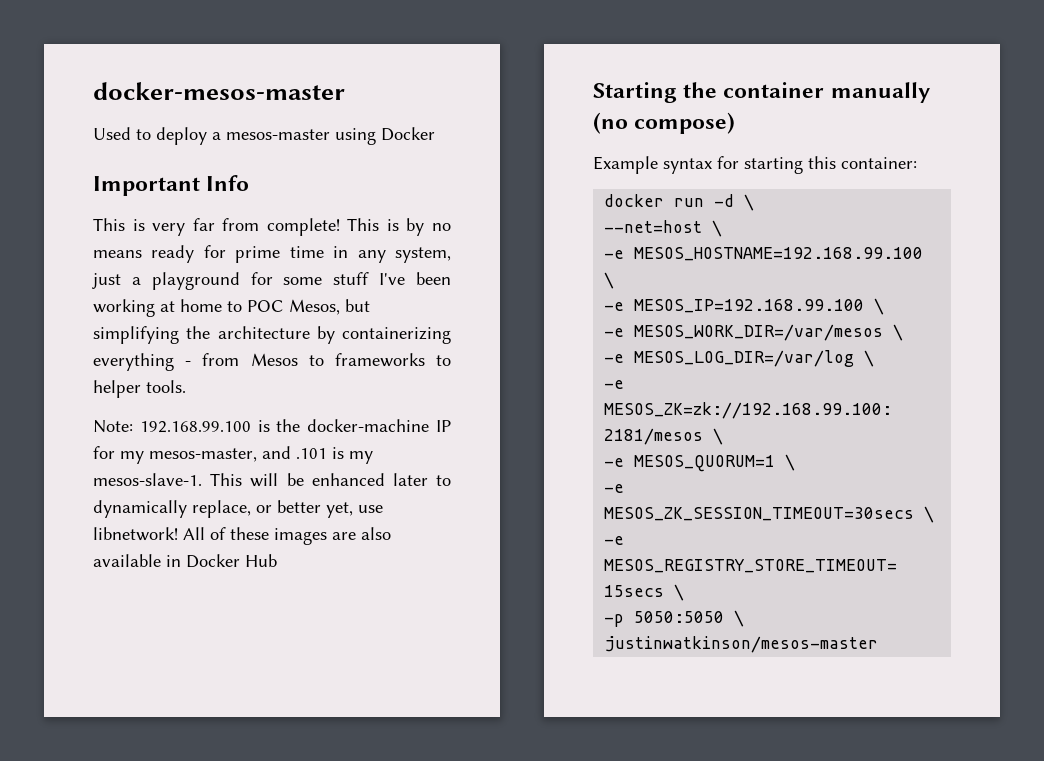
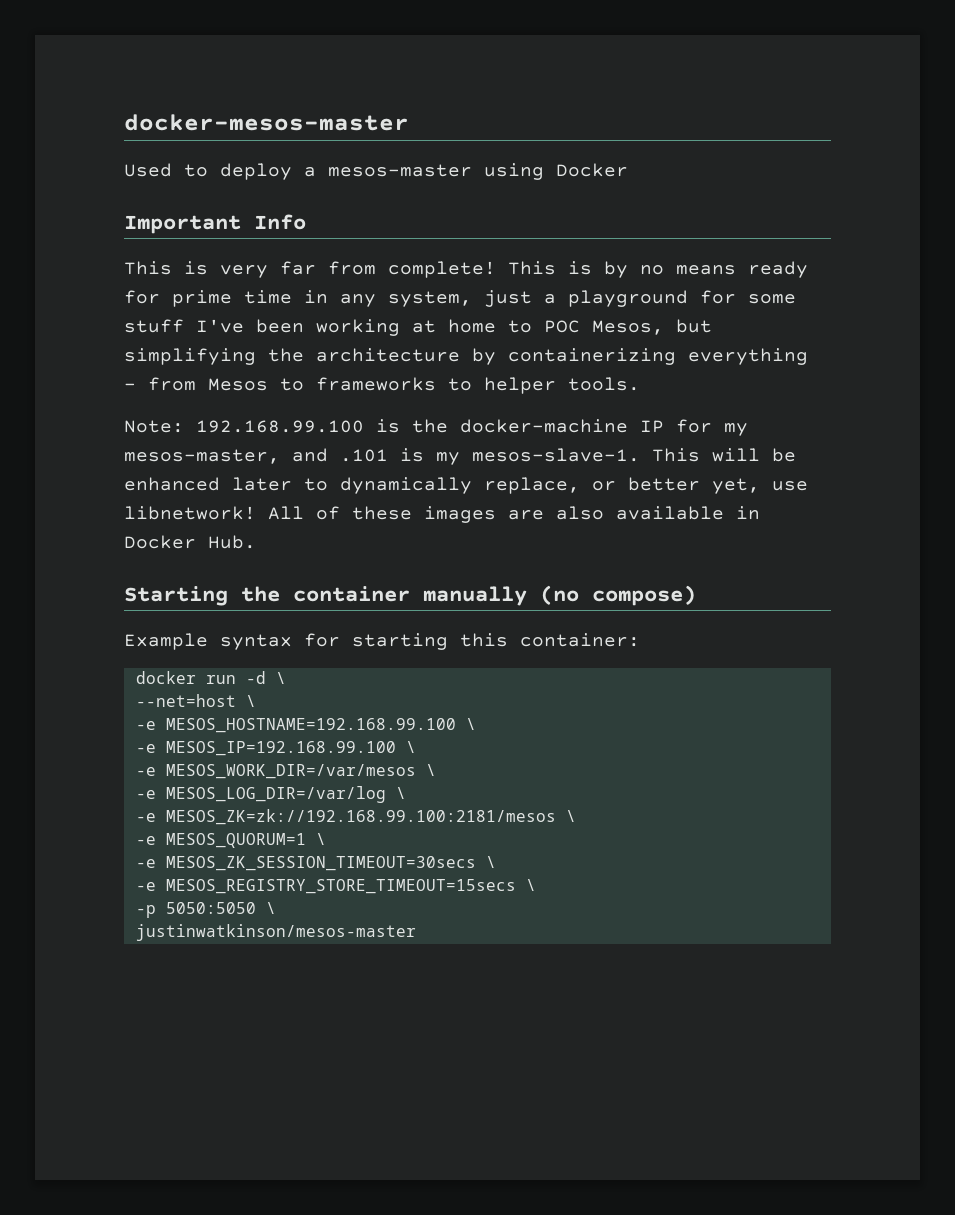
- All of these images are also available in Docker Hub
+ All of these images are also available in Docker Hub.

